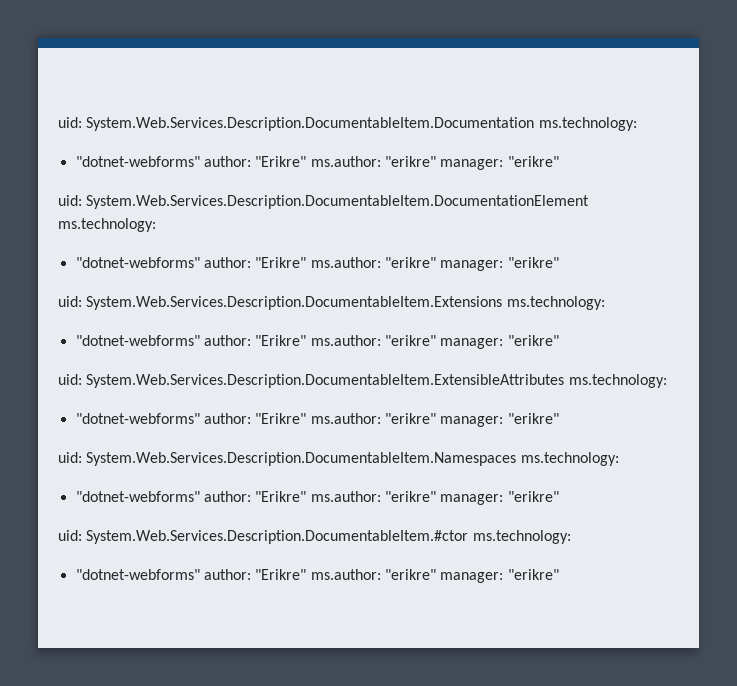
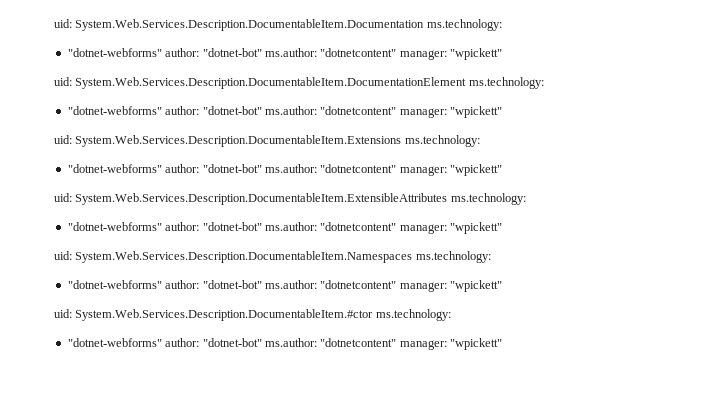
  uid: System.Web.Services.Description.DocumentableItem.Documentation ms.technology:
- "dotnet-webforms" author: "Erikre" ms.author: "erikre" manager: "erikre"
+ "dotnet-webforms" author: "dotnet-bot" ms.author: "dotnetcontent" manager: "wpickett"
  uid: System.Web.Services.Description.DocumentableItem.DocumentationElement ms.technology:
- "dotnet-webforms" author: "Erikre" ms.author: "erikre" manager: "erikre"
+ "dotnet-webforms" author: "dotnet-bot" ms.author: "dotnetcontent" manager: "wpickett"
  uid: System.Web.Services.Description.DocumentableItem.Extensions ms.technology:
- "dotnet-webforms" author: "Erikre" ms.author: "erikre" manager: "erikre"
+ "dotnet-webforms" author: "dotnet-bot" ms.author: "dotnetcontent" manager: "wpickett"
  uid: System.Web.Services.Description.DocumentableItem.ExtensibleAttributes ms.technology:
- "dotnet-webforms" author: "Erikre" ms.author: "erikre" manager: "erikre"
+ "dotnet-webforms" author: "dotnet-bot" ms.author: "dotnetcontent" manager: "wpickett"
  uid: System.Web.Services.Description.DocumentableItem.Namespaces ms.technology:
- "dotnet-webforms" author: "Erikre" ms.author: "erikre" manager: "erikre"
+ "dotnet-webforms" author: "dotnet-bot" ms.author: "dotnetcontent" manager: "wpickett"
  uid: System.Web.Services.Description.DocumentableItem.#ctor ms.technology:
- "dotnet-webforms" author: "Erikre" ms.author: "erikre" manager: "erikre"
+ "dotnet-webforms" author: "dotnet-bot" ms.author: "dotnetcontent" manager: "wpickett"

